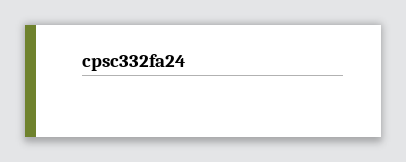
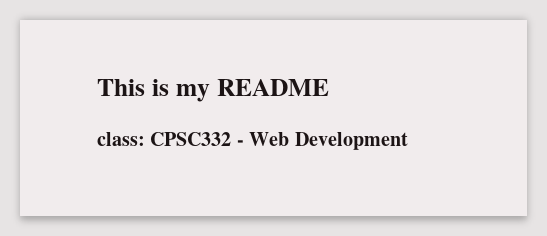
- cpsc332fa24
+ This is my README
+ class: CPSC332 - Web Development

